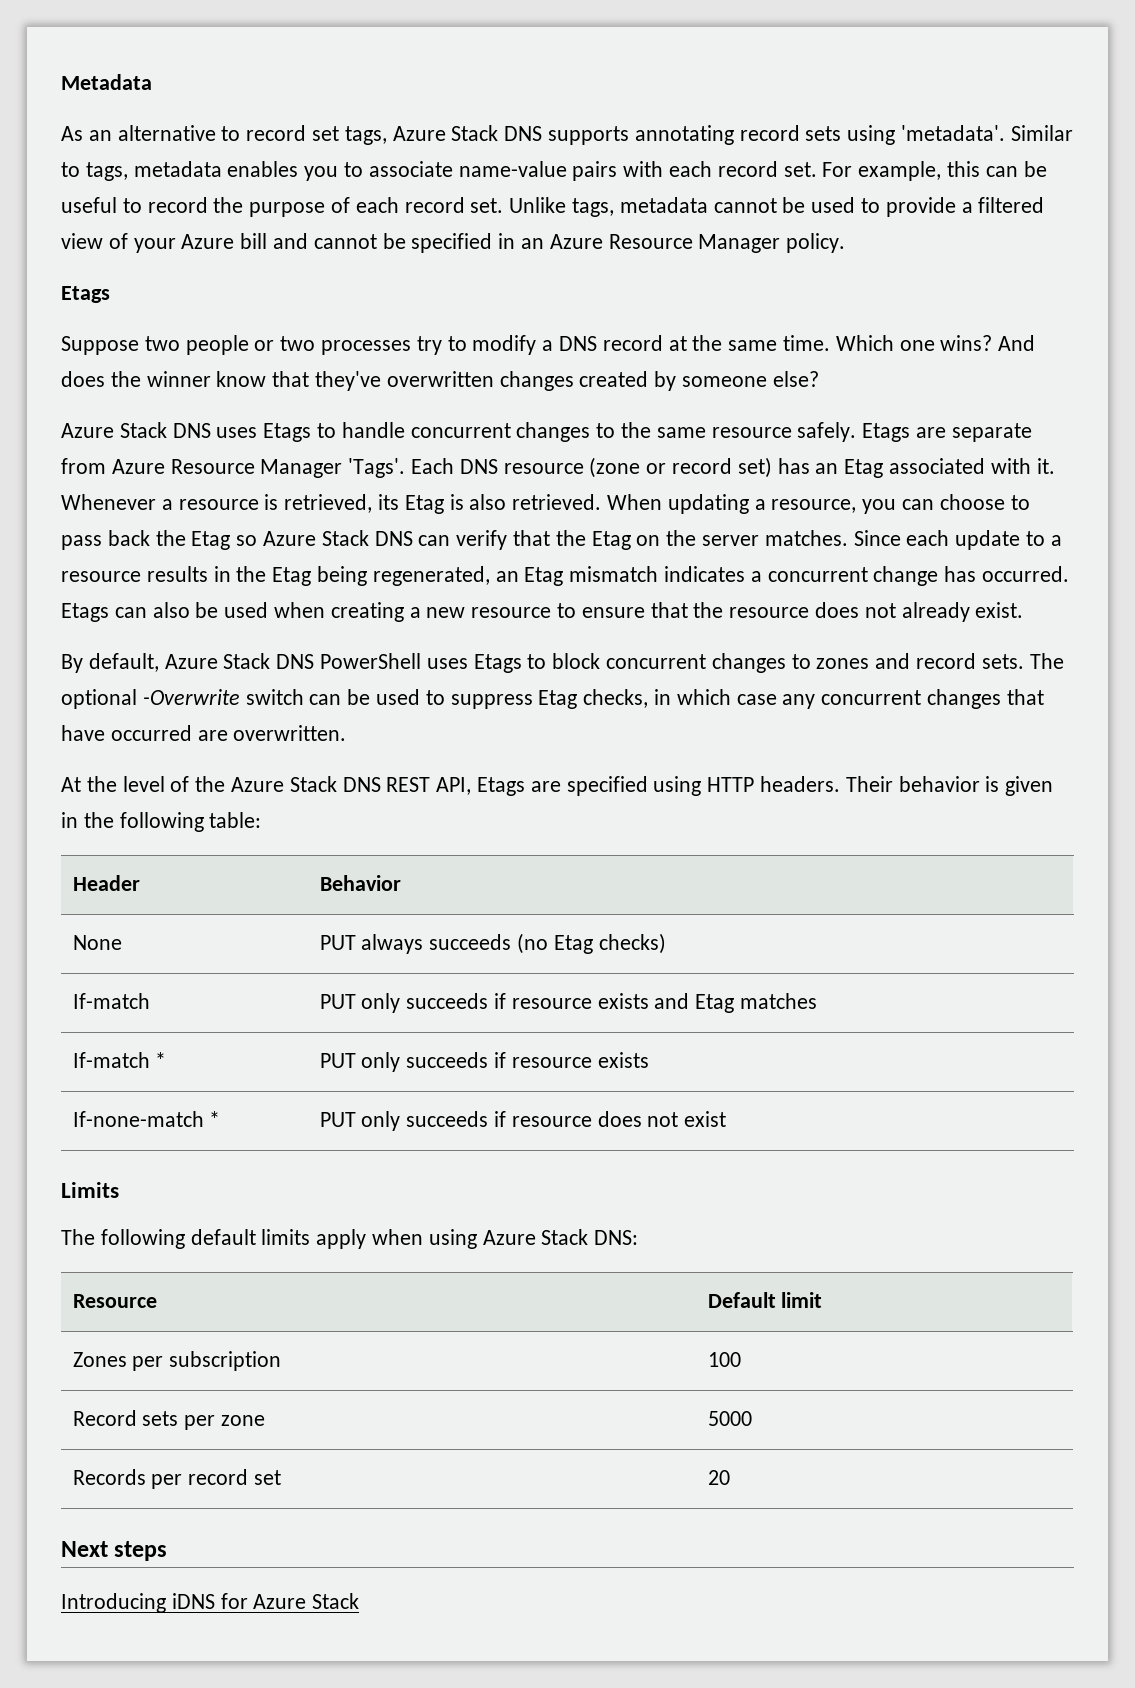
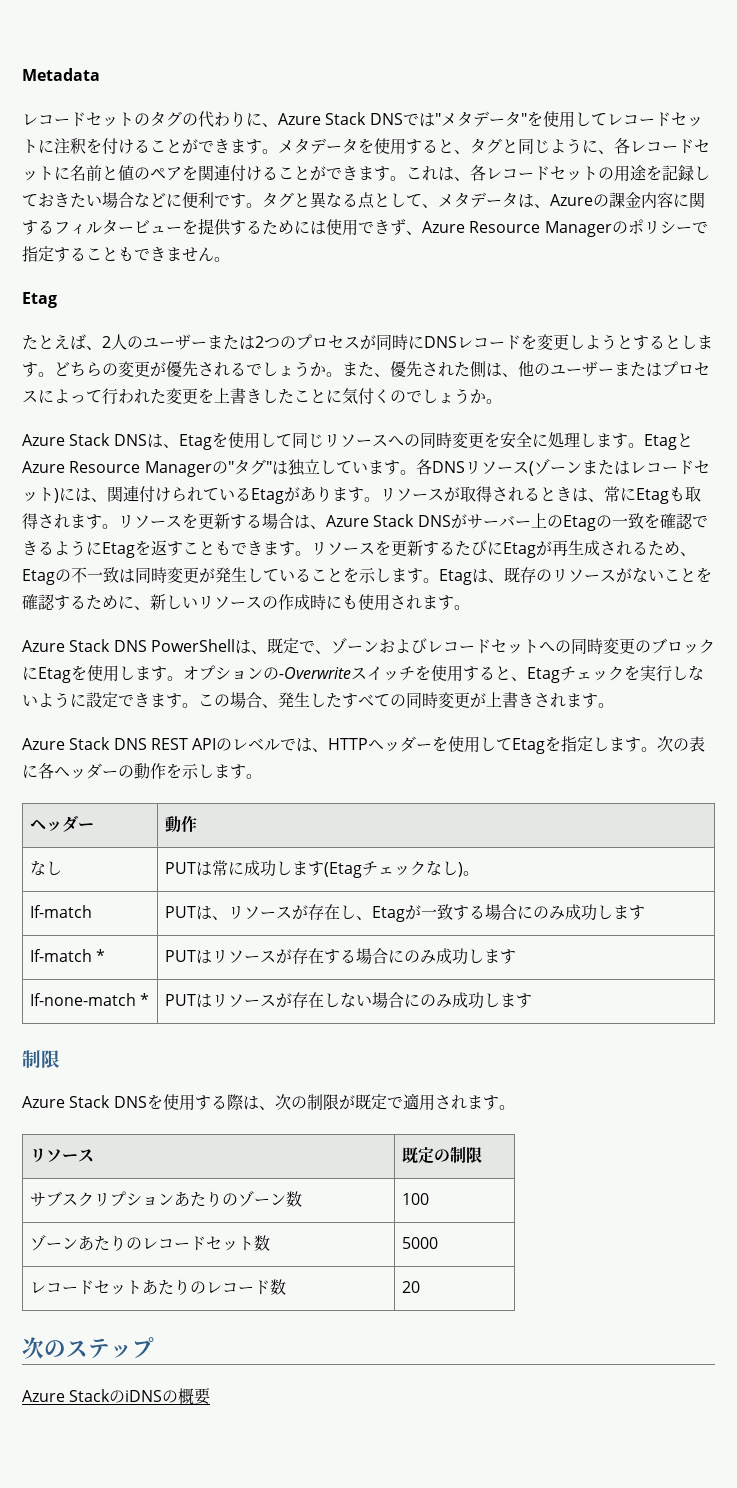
- As an alternative to record set tags, Azure Stack DNS supports annotating record sets using 'metadata'. Similar to tags, metadata enables you to associate name-value pairs with each record set. For example, this can be useful to record the purpose of each record set. Unlike tags, metadata cannot be used to provide a filtered view of your Azure bill and cannot be specified in an Azure Resource Manager policy.
- Etags
- Suppose two people or two processes try to modify a DNS record at the same time. Which one wins? And does the winner know that they've overwritten changes created by someone else?
- Azure Stack DNS uses Etags to handle concurrent changes to the same resource safely. Etags are separate from Azure Resource Manager 'Tags'. Each DNS resource (zone or record set) has an Etag associated with it. Whenever a resource is retrieved, its Etag is also retrieved. When updating a resource, you can choose to pass back the Etag so Azure Stack DNS can verify that the Etag on the server matches. Since each update to a resource results in the Etag being regenerated, an Etag mismatch indicates a concurrent change has occurred. Etags can also be used when creating a new resource to ensure that the resource does not already exist.
- By default, Azure Stack DNS PowerShell uses Etags to block concurrent changes to zones and record sets. The optional -Overwrite switch can be used to suppress Etag checks, in which case any concurrent changes that have occurred are overwritten.
- At the level of the Azure Stack DNS REST API, Etags are specified using HTTP headers. Their behavior is given in the following table:
- Header | Behavior
- None | PUT always succeeds (no Etag checks)
- If-match | PUT only succeeds if resource exists and Etag matches
- If-match * | PUT only succeeds if resource exists
- If-none-match * | PUT only succeeds if resource does not exist
- Limits
- The following default limits apply when using Azure Stack DNS:
- Resource | Default limit
- Zones per subscription | 100
- Record sets per zone | 5000
- Records per record set | 20
- Next steps
- Introducing iDNS for Azure Stack
+ レコードセットのタグの代わりに、Azure Stack DNSでは"メタデータ"を使用してレコードセットに注釈を付けることができます。メタデータを使用すると、タグと同じように、各レコードセットに名前と値のペアを関連付けることができます。これは、各レコードセットの用途を記録しておきたい場合などに便利です。タグと異なる点として、メタデータは、Azureの課金内容に関するフィルタービューを提供するためには使用できず、Azure Resource Managerのポリシーで指定することもできません。
+ Etag
+ たとえば、2人のユーザーまたは2つのプロセスが同時にDNSレコードを変更しようとするとします。どちらの変更が優先されるでしょうか。また、優先された側は、他のユーザーまたはプロセスによって行われた変更を上書きしたことに気付くのでしょうか。
+ Azure Stack DNSは、Etagを使用して同じリソースへの同時変更を安全に処理します。EtagとAzure Resource Managerの"タグ"は独立しています。各DNSリソース(ゾーンまたはレコードセット)には、関連付けられているEtagがあります。リソースが取得されるときは、常にEtagも取得されます。リソースを更新する場合は、Azure Stack DNSがサーバー上のEtagの一致を確認できるようにEtagを返すこともできます。リソースを更新するたびにEtagが再生成されるため、Etagの不一致は同時変更が発生していることを示します。Etagは、既存のリソースがないことを確認するために、新しいリソースの作成時にも使用されます。
+ Azure Stack DNS PowerShellは、既定で、ゾーンおよびレコードセットへの同時変更のブロックにEtagを使用します。オプションの-Overwriteスイッチを使用すると、Etagチェックを実行しないように設定できます。この場合、発生したすべての同時変更が上書きされます。
+ Azure Stack DNS REST APIのレベルでは、HTTPヘッダーを使用してEtagを指定します。次の表に各ヘッダーの動作を示します。
+ ヘッダー | 動作
+ なし | PUTは常に成功します(Etagチェックなし)。
+ If-match | PUTは、リソースが存在し、Etagが一致する場合にのみ成功します
+ If-match * | PUTはリソースが存在する場合にのみ成功します
+ If-none-match * | PUTはリソースが存在しない場合にのみ成功します
+ 制限
+ Azure Stack DNSを使用する際は、次の制限が既定で適用されます。
+ リソース | 既定の制限
+ サブスクリプションあたりのゾーン数 | 100
+ ゾーンあたりのレコードセット数 | 5000
+ レコードセットあたりのレコード数 | 20
+ 次のステップ
+ Azure StackのiDNSの概要

